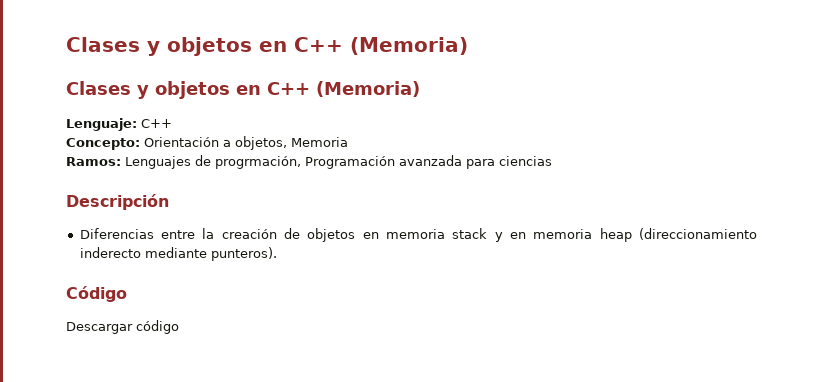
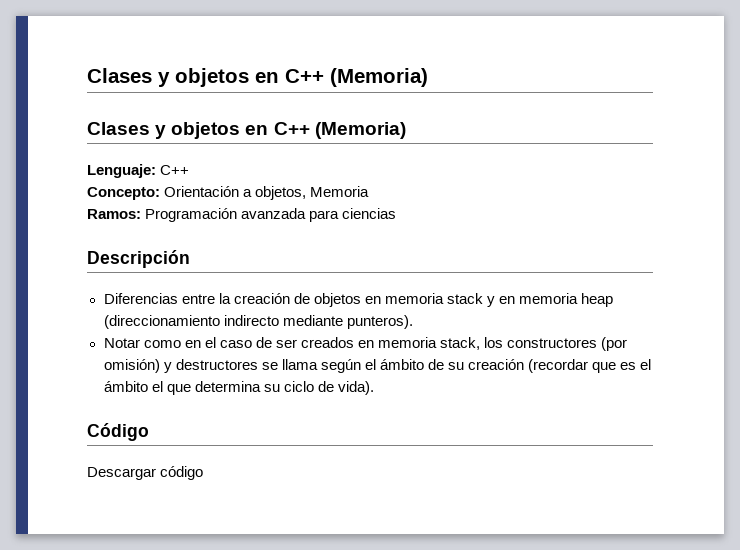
- Ramos: Lenguajes de progrmación, Programación avanzada para ciencias
+ Ramos: Programación avanzada para ciencias
- Diferencias entre la creación de objetos en memoria stack y en memoria heap (direccionamiento inderecto mediante punteros).
+ Diferencias entre la creación de objetos en memoria stack y en memoria heap (direccionamiento indirecto mediante punteros).
+ Notar como en el caso de ser creados en memoria stack, los constructores (por omisión) y destructores se llama según el ámbito de su creación (recordar que es el ámbito el que determina su ciclo de vida).

